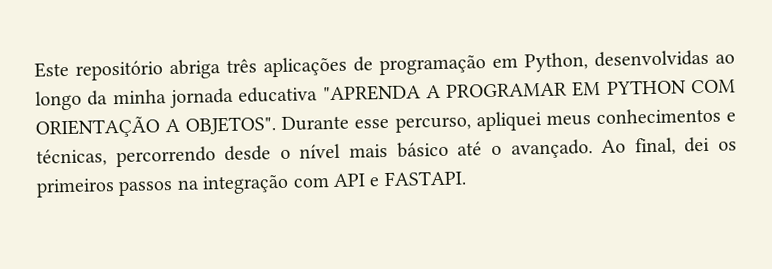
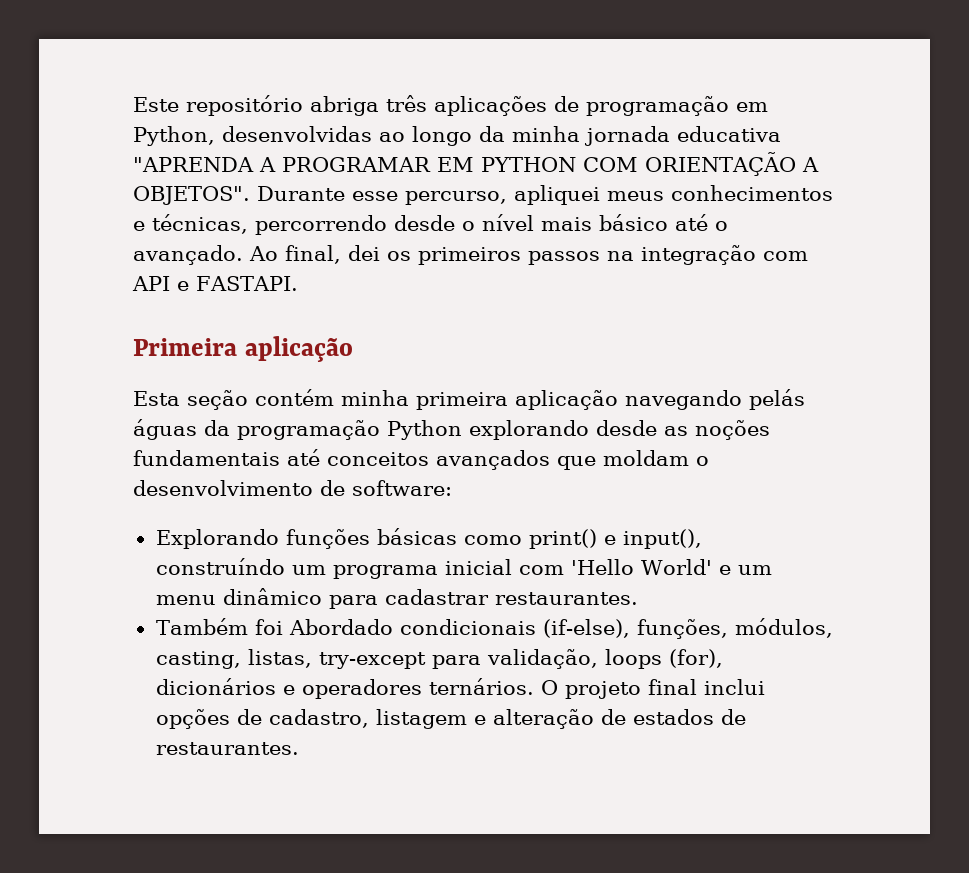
+ Primeira aplicação
+ Esta seção contém minha primeira aplicação navegando pelás águas da programação Python explorando desde as noções fundamentais até conceitos avançados que moldam o desenvolvimento de software:
+ Explorando funções básicas como print() e input(), construíndo um programa inicial com 'Hello World' e um menu dinâmico para cadastrar restaurantes.
+ Também foi Abordado condicionais (if-else), funções, módulos, casting, listas, try-except para validação, loops (for), dicionários e operadores ternários. O projeto final inclui opções de cadastro, listagem e alteração de estados de restaurantes.

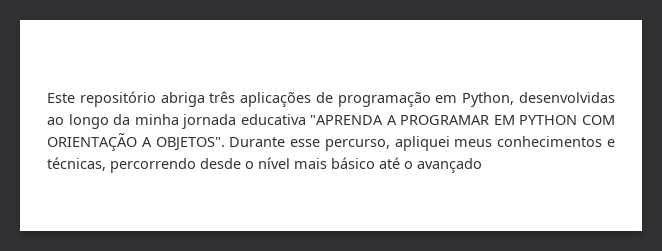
- Durante esse percurso, apliquei meus conhecimentos e técnicas, percorrendo desde o nível mais básico até o avançado. Ao final, dei os primeiros passos na integração com API e FASTAPI.
- Primeira aplicação
- Esta seção contém minha primeira aplicação navegando pelás águas da programação Python explorando desde as noções fundamentais até conceitos avançados que moldam o desenvolvimento de software:
- Explorando funções básicas como print() e input(), construíndo um programa inicial com 'Hello World' e um menu dinâmico para cadastrar restaurantes.
- Também foi Abordado condicionais (if-else), funções, módulos, casting, listas, try-except para validação, loops (for), dicionários e operadores ternários. O projeto final inclui opções de cadastro, listagem e alteração de estados de restaurantes.
+ Durante esse percurso, apliquei meus conhecimentos e técnicas, percorrendo desde o nível mais básico até o avançado

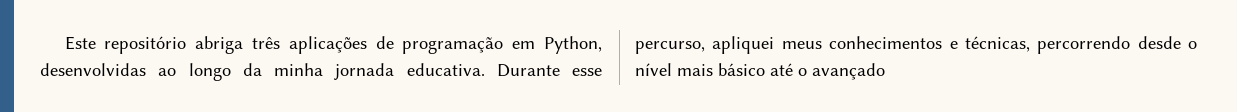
- Este repositório abriga três aplicações de programação em Python, desenvolvidas ao longo da minha jornada educativa "APRENDA A PROGRAMAR EM PYTHON COM ORIENTAÇÃO A OBJETOS".
+ Este repositório abriga três aplicações de programação em Python, desenvolvidas ao longo da minha jornada educativa.

